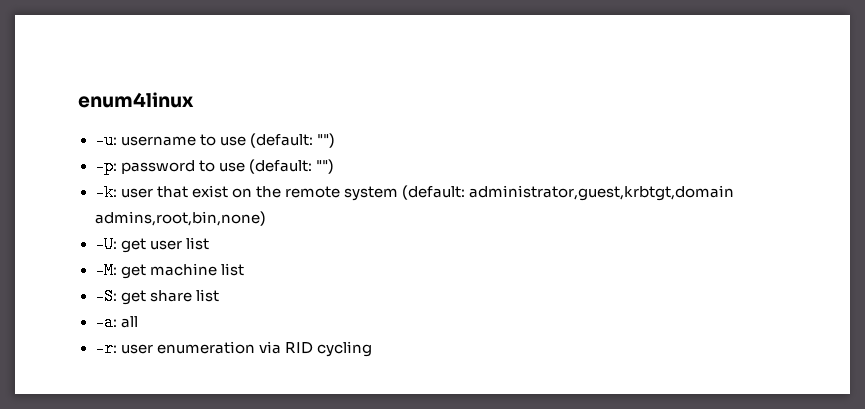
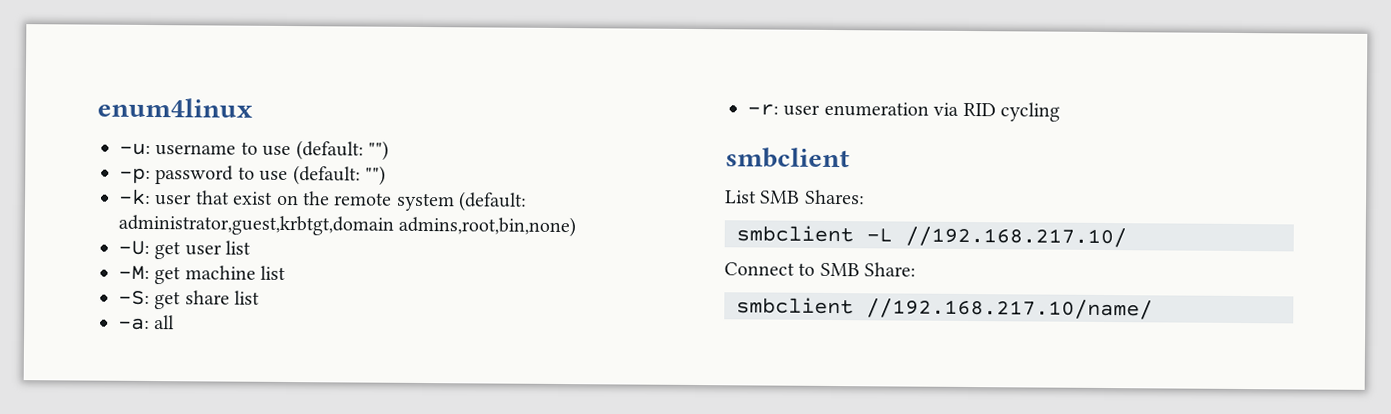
  -r: user enumeration via RID cycling
+ smbclient
+ List SMB Shares:
+ smbclient -L //192.168.217.10/
+ Connect to SMB Share:
+ smbclient //192.168.217.10/name/

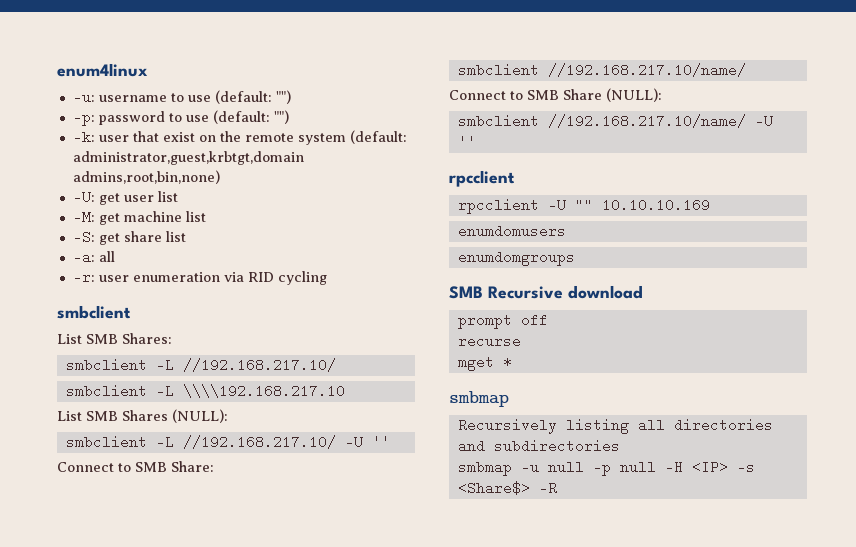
+ smbclient -L \\\\192.168.217.10
+ List SMB Shares (NULL):
+ smbclient -L //192.168.217.10/ -U ''
+ Connect to SMB Share (NULL):
+ smbclient //192.168.217.10/name/ -U ''
+ rpcclient
+ rpcclient -U "" 10.10.10.169
+ enumdomusers
+ enumdomgroups
+ SMB Recursive download
+ prompt off
+ recurse
+ mget *
+ smbmap
+ Recursively listing all directories and subdirectories
+ smbmap -u null -p null -H <IP> -s <Share$> -R

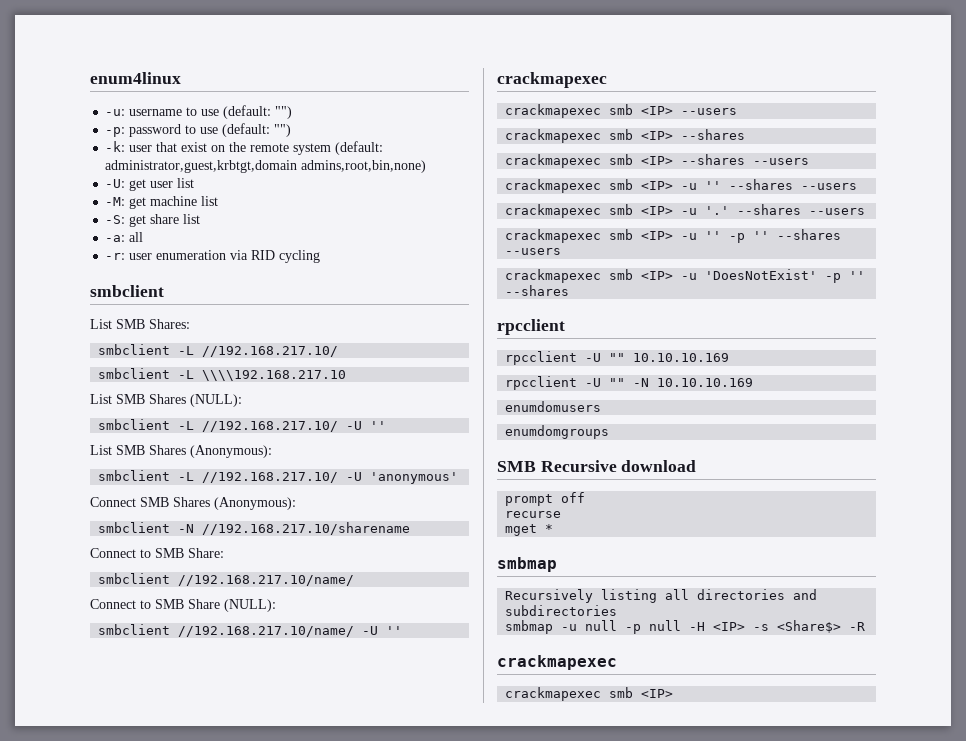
+ List SMB Shares (Anonymous):
+ smbclient -L //192.168.217.10/ -U 'anonymous'
+ Connect SMB Shares (Anonymous):
+ smbclient -N //192.168.217.10/sharename
  smbclient //192.168.217.10/name/ -U ''
+ crackmapexec
+ crackmapexec smb <IP> --users
+ crackmapexec smb <IP> --shares
+ crackmapexec smb <IP> --shares --users
+ crackmapexec smb <IP> -u '' --shares --users
+ crackmapexec smb <IP> -u '.' --shares --users
+ crackmapexec smb <IP> -u '' -p '' --shares --users
+ crackmapexec smb <IP> -u 'DoesNotExist' -p '' --shares
+ rpcclient -U "" -N 10.10.10.169
  smbmap -u null -p null -H <IP> -s <Share$> -R
+ crackmapexec
+ crackmapexec smb <IP>

